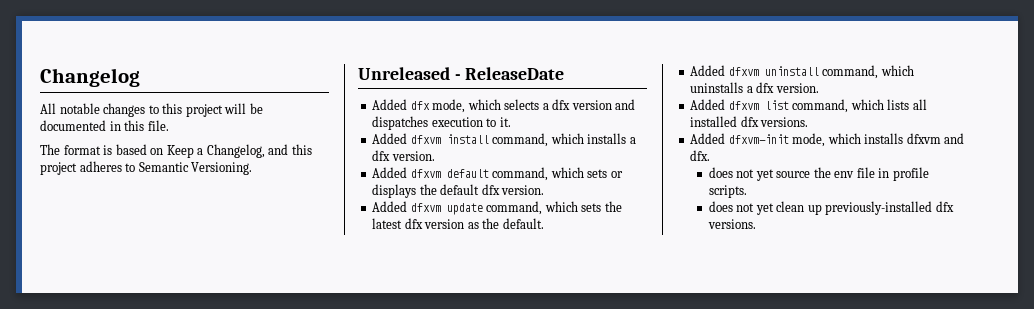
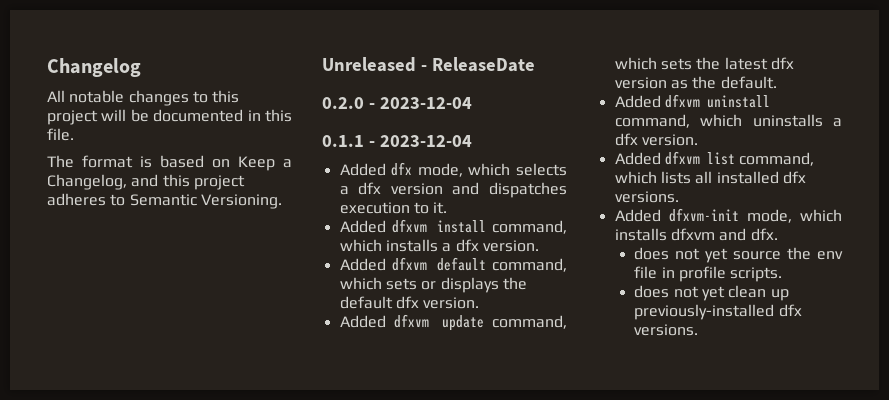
+ 0.2.0 - 2023-12-04
+ 0.1.1 - 2023-12-04

